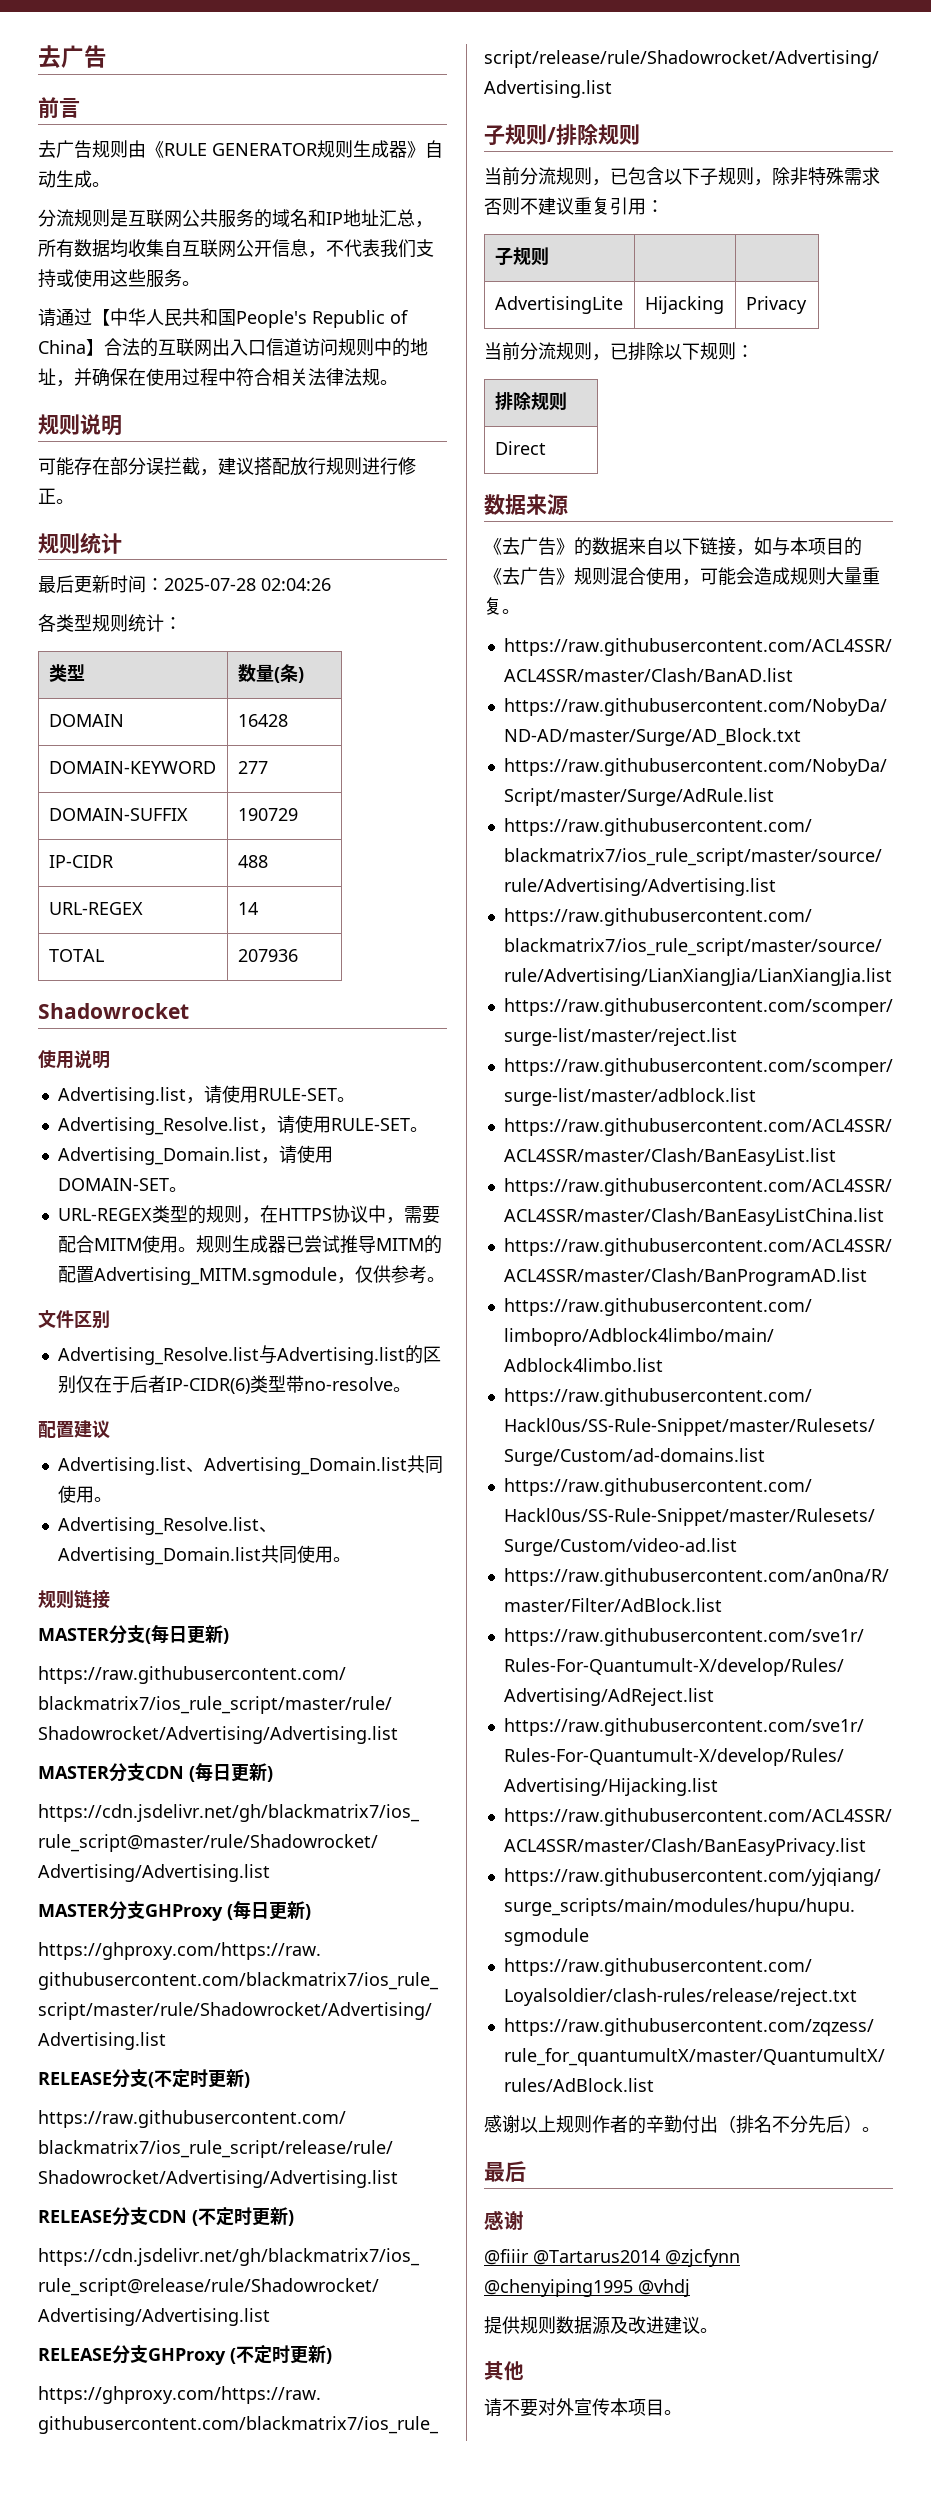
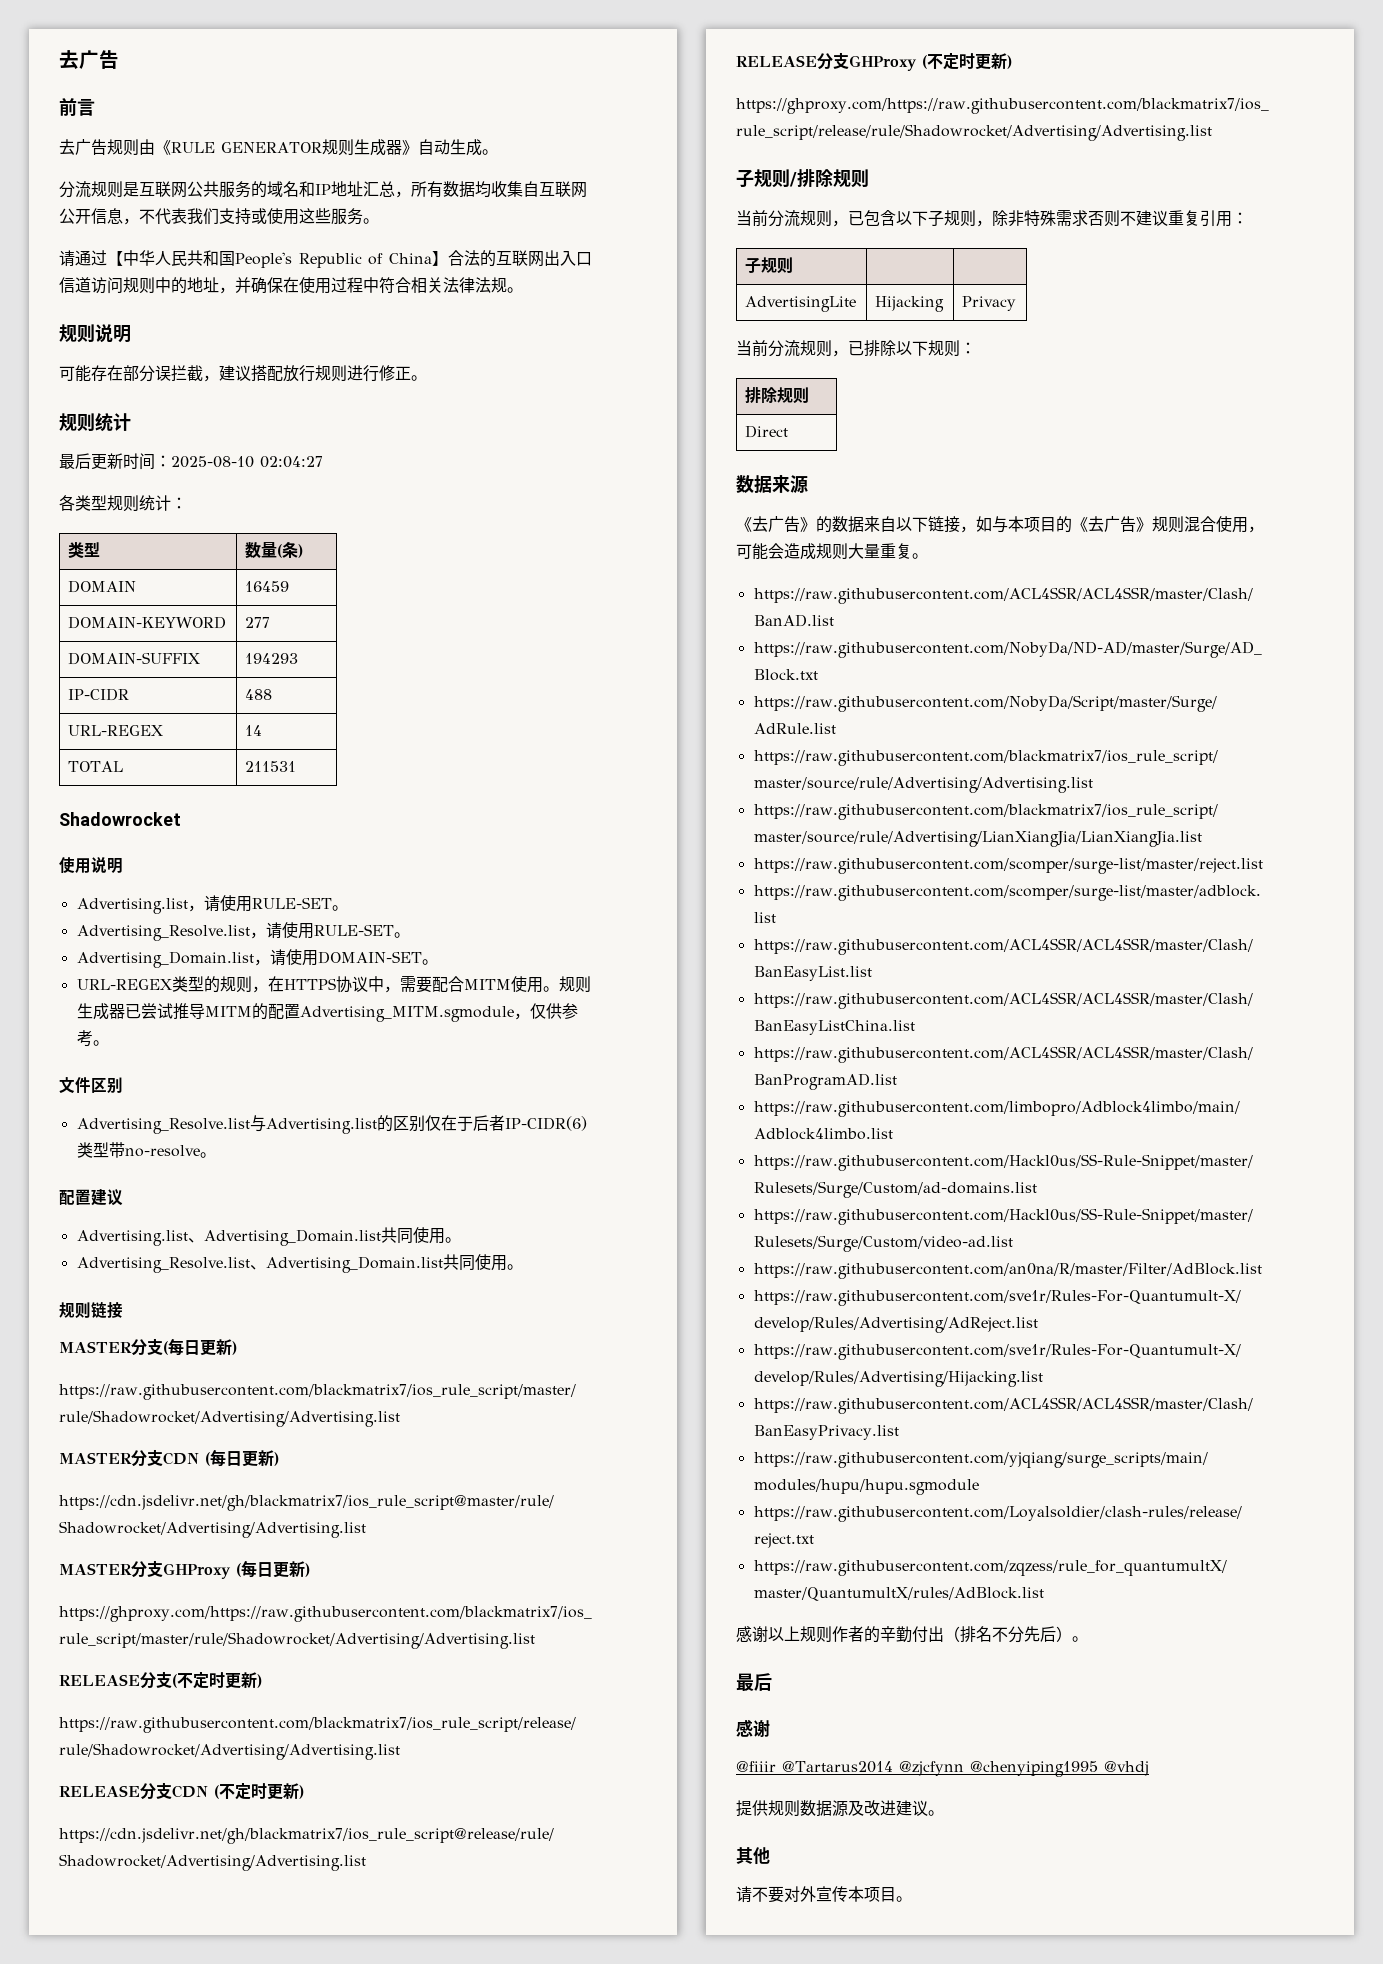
- 最后更新时间：2025-07-28 02:04:26
+ 最后更新时间：2025-08-10 02:04:27
- DOMAIN | 16428
+ DOMAIN | 16459
- DOMAIN-SUFFIX | 190729
+ DOMAIN-SUFFIX | 194293
- TOTAL | 207936
+ TOTAL | 211531

